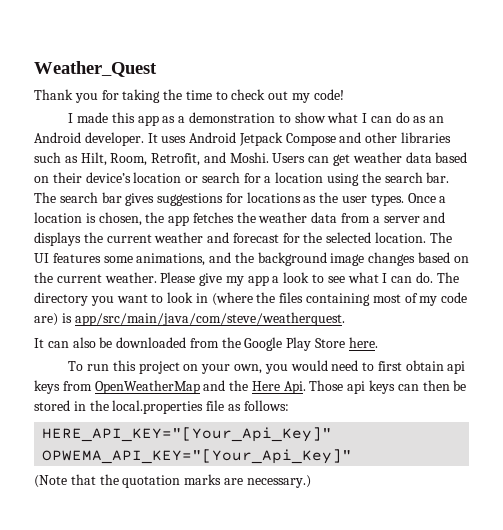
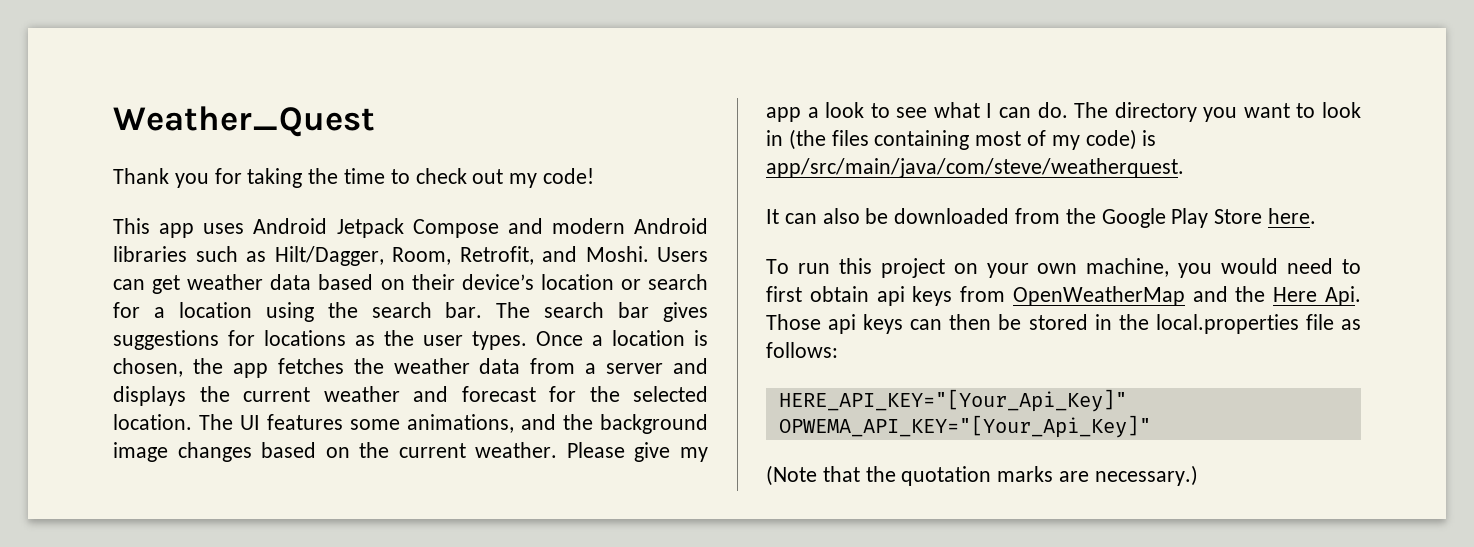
- I made this app as a demonstration to show what I can do as an Android developer. It uses Android Jetpack Compose and other libraries such as Hilt, Room, Retrofit, and Moshi.
+ This app uses Android Jetpack Compose and modern Android libraries such as Hilt/Dagger, Room, Retrofit, and Moshi.
- The directory you want to look in (where the files containing most of my code are) is app/src/main/java/com/steve/weatherquest.
+ The directory you want to look in (the files containing most of my code) is app/src/main/java/com/steve/weatherquest.
- To run this project on your own, you would need to first obtain api keys from OpenWeatherMap and the Here Api. Those api keys can then be stored in the local.properties file as follows:
+ To run this project on your own machine, you would need to first obtain api keys from OpenWeatherMap and the Here Api. Those api keys can then be stored in the local.properties file as follows:

